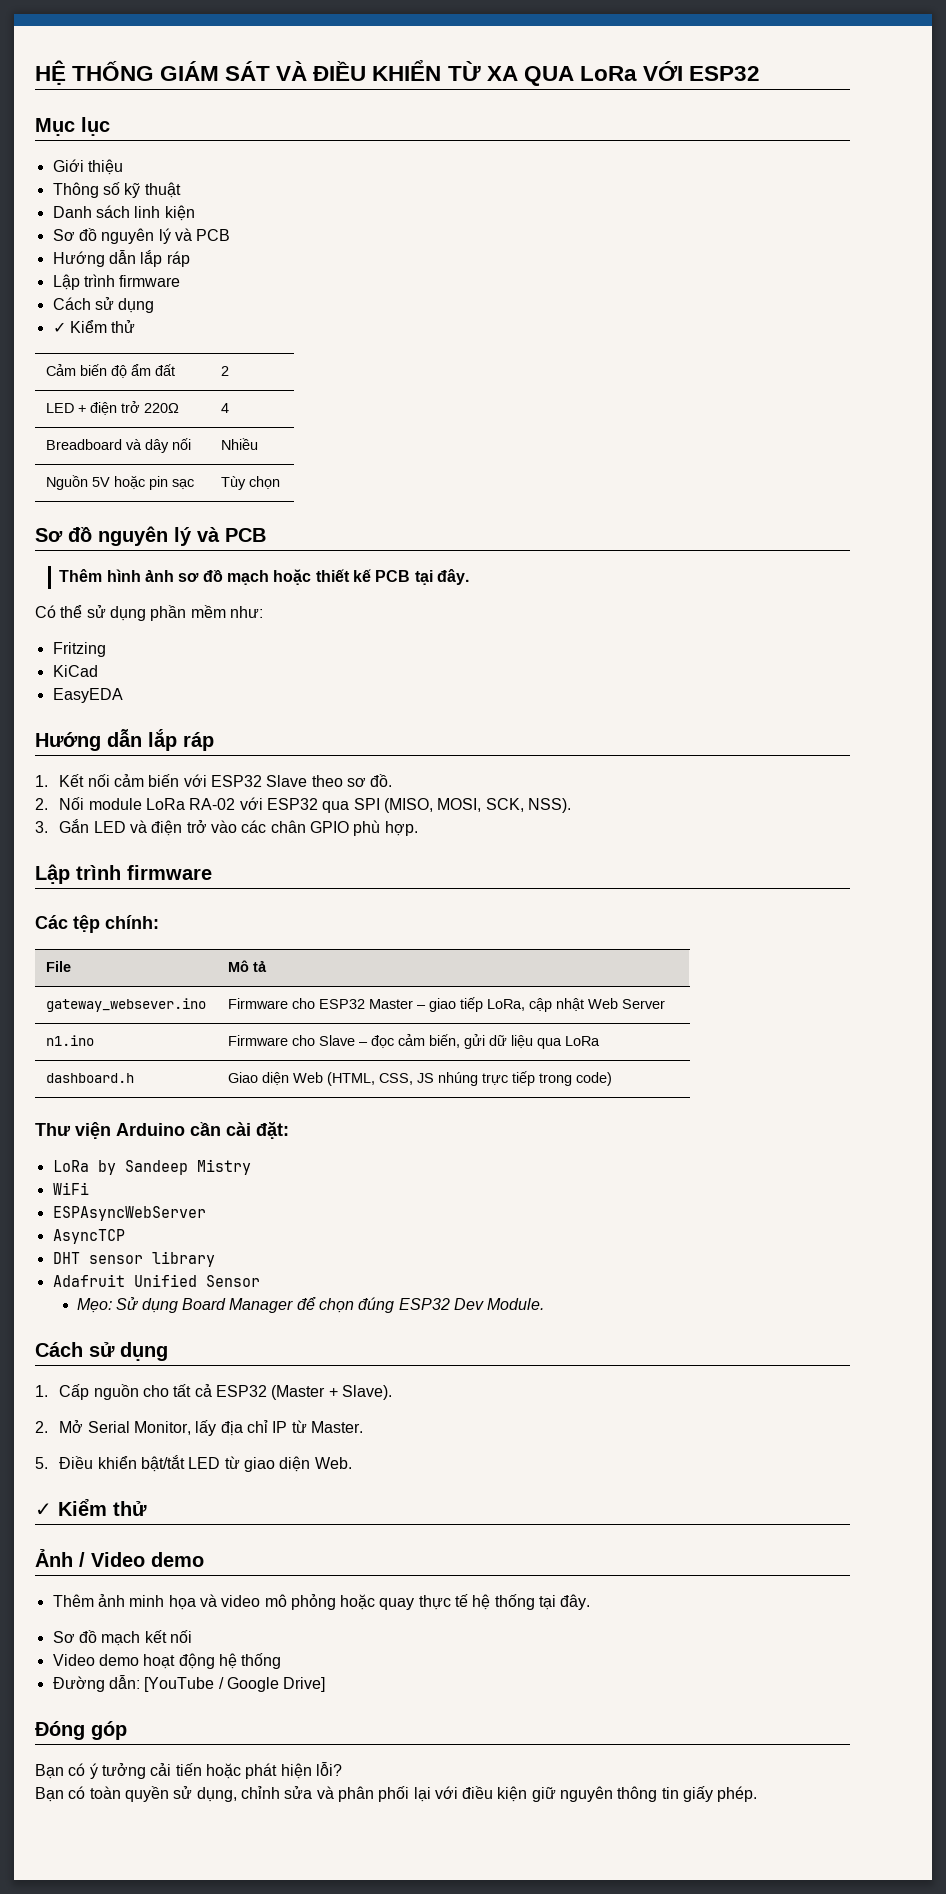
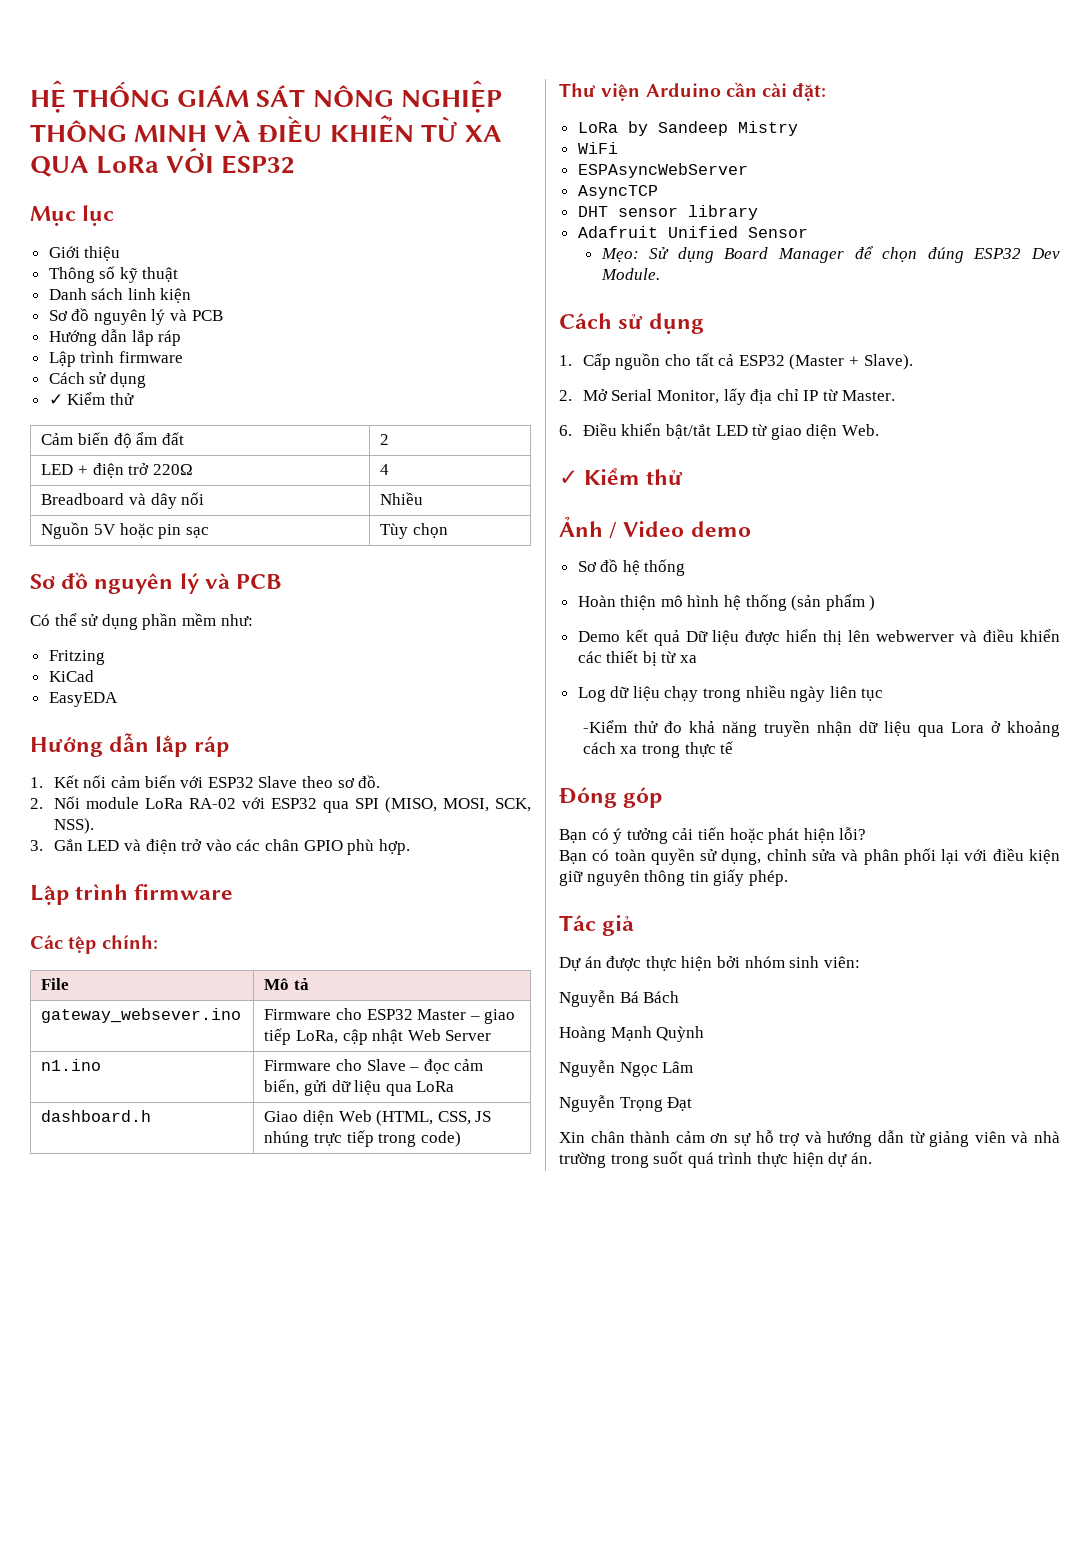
- HỆ THỐNG GIÁM SÁT VÀ ĐIỀU KHIỂN TỪ XA QUA LoRa VỚI ESP32
+ HỆ THỐNG GIÁM SÁT NÔNG NGHIỆP THÔNG MINH VÀ ĐIỀU KHIỂN TỪ XA QUA LoRa VỚI ESP32
- Thêm hình ảnh sơ đồ mạch hoặc thiết kế PCB tại đây.
- 5. Điều khiển bật/tắt LED từ giao diện Web.
+ 6. Điều khiển bật/tắt LED từ giao diện Web.
- Thêm ảnh minh họa và video mô phỏng hoặc quay thực tế hệ thống tại đây.
- Sơ đồ mạch kết nối
- Video demo hoạt động hệ thống
- Đường dẫn: [YouTube / Google Drive]
+ Sơ đồ hệ thống
+ Hoàn thiện mô hình hệ thống (sản phẩm )
+ Demo kết quả Dữ liệu được hiển thị lên webwerver và điều khiển các thiết bị từ xa
+ Log dữ liệu chạy trong nhiều ngày liên tục
+ -Kiểm thử đo khả năng truyền nhận dữ liệu qua Lora ở khoảng cách xa trong thực tế
+ Tác giả
+ Dự án được thực hiện bởi nhóm sinh viên:
+ Nguyễn Bá Bách
+ Hoàng Mạnh Quỳnh
+ Nguyễn Ngọc Lâm
+ Nguyễn Trọng Đạt
+ Xin chân thành cảm ơn sự hỗ trợ và hướng dẫn từ giảng viên và nhà trường trong suốt quá trình thực hiện dự án.

